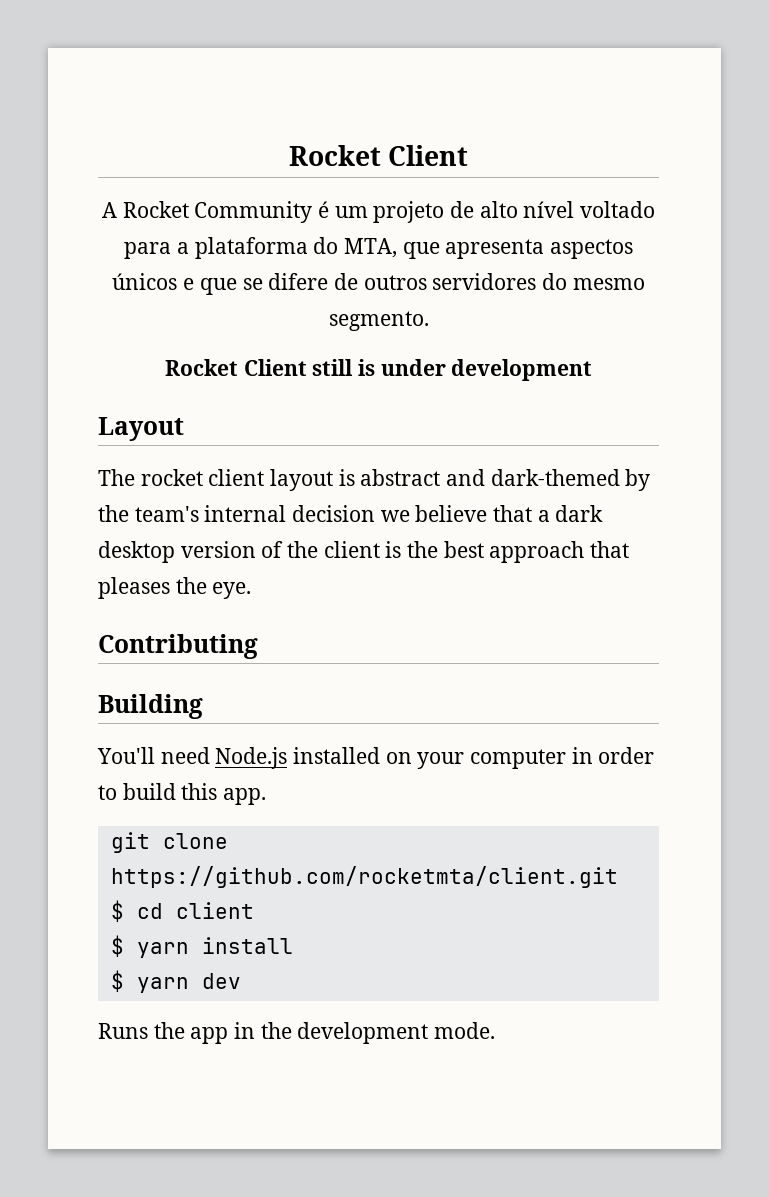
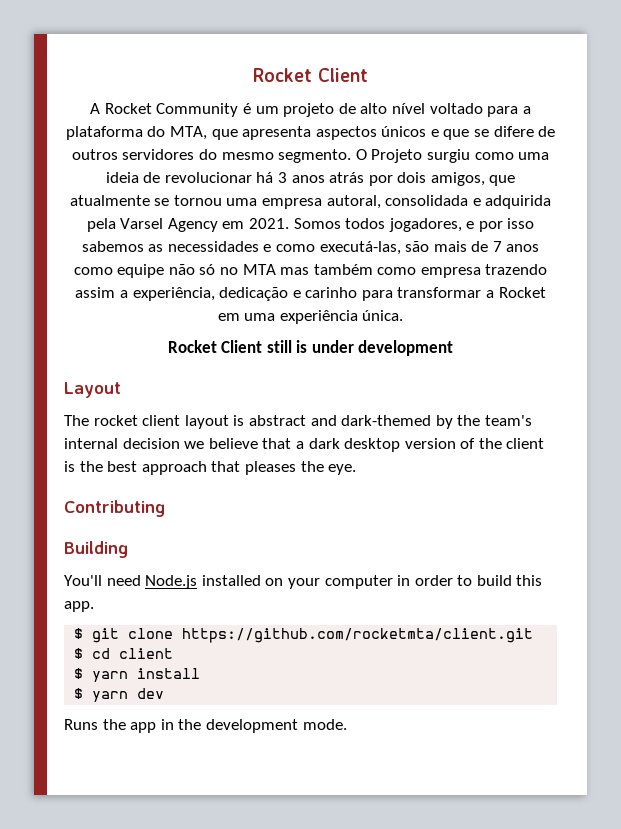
+ O Projeto surgiu como uma ideia de revolucionar há 3 anos atrás por dois amigos, que atualmente se tornou uma empresa autoral, consolidada e adquirida pela Varsel Agency em 2021. Somos todos jogadores, e por isso sabemos as necessidades e como executá-las, são mais de 7 anos como equipe não só no MTA mas também como empresa trazendo assim a experiência, dedicação e carinho para transformar a Rocket em uma experiência única.
- git clone https://github.com/rocketmta/client.git
+ $ git clone https://github.com/rocketmta/client.git

